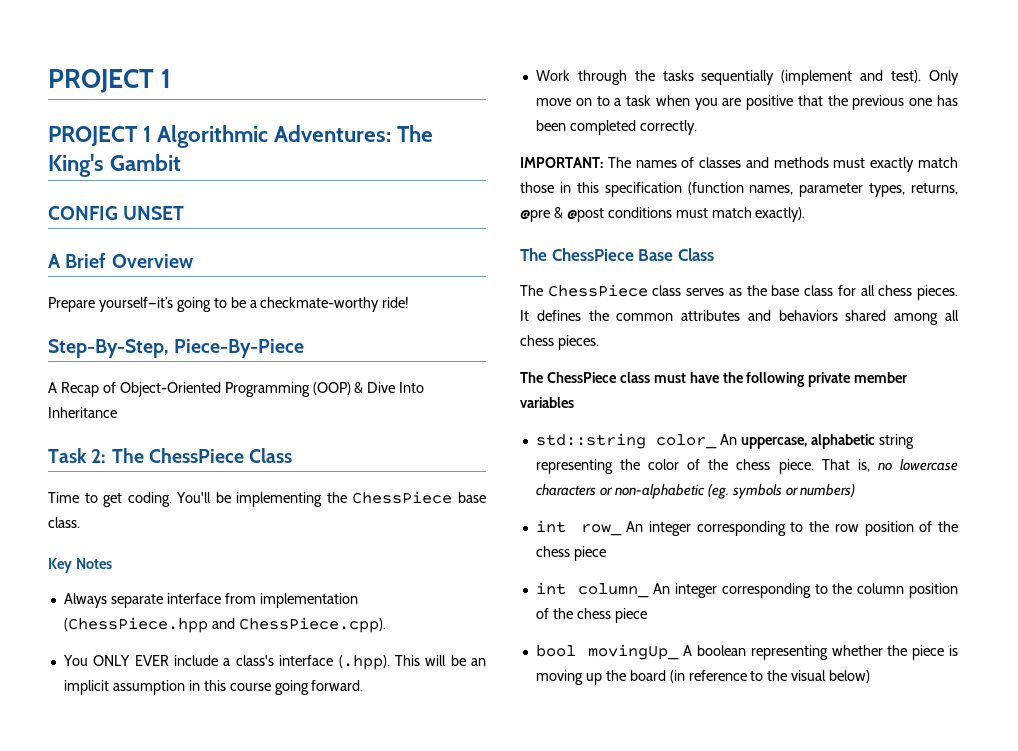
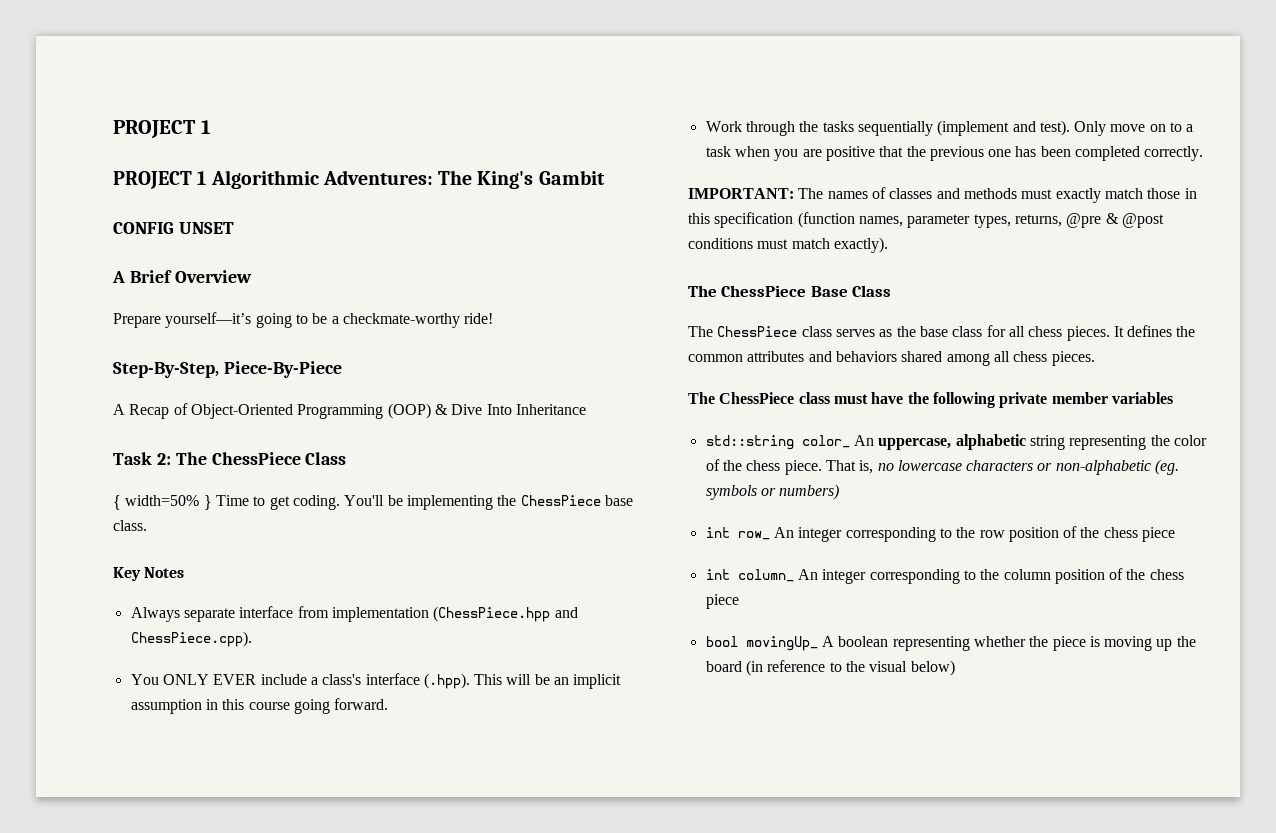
- Time to get coding.
+ { width=50% } Time to get coding.

